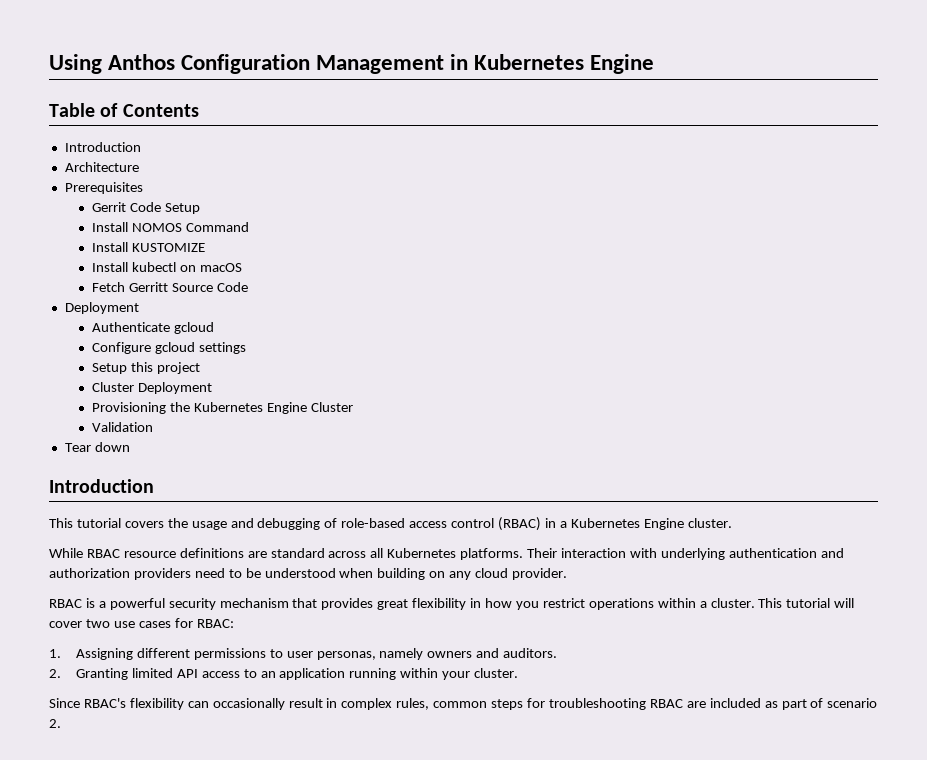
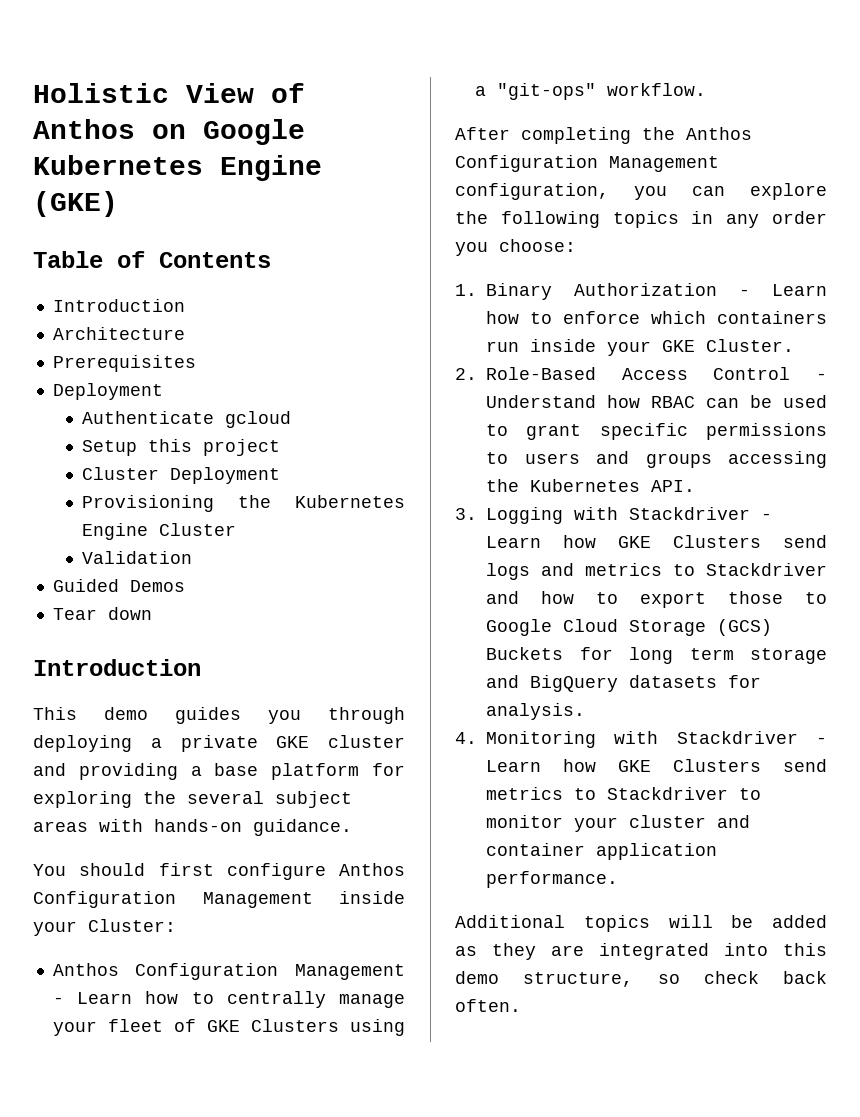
- Using Anthos Configuration Management in Kubernetes Engine
+ Holistic View of Anthos on Google Kubernetes Engine (GKE)
- Gerrit Code Setup
- Install NOMOS Command
- Install KUSTOMIZE
- Install kubectl on macOS
- Fetch Gerritt Source Code
- Configure gcloud settings
+ Guided Demos
- This tutorial covers the usage and debugging of role-based access control (RBAC) in a Kubernetes Engine cluster.
- While RBAC resource definitions are standard across all Kubernetes platforms. Their interaction with underlying authentication and authorization providers need to be understood when building on any cloud provider.
- RBAC is a powerful security mechanism that provides great flexibility in how you restrict operations within a cluster. This tutorial will cover two use cases for RBAC:
- 1. Assigning different permissions to user personas, namely owners and auditors.
- 2. Granting limited API access to an application running within your cluster.
- Since RBAC's flexibility can occasionally result in complex rules, common steps for troubleshooting RBAC are included as part of scenario 2.
+ This demo guides you through deploying a private GKE cluster and providing a base platform for exploring the several subject areas with hands-on guidance.
+ You should first configure Anthos Configuration Management inside your Cluster:
+ Anthos Configuration Management - Learn how to centrally manage your fleet of GKE Clusters using a "git-ops" workflow.
+ After completing the Anthos Configuration Management configuration, you can explore the following topics in any order you choose:
+ 1. Binary Authorization - Learn how to enforce which containers run inside your GKE Cluster.
+ 2. Role-Based Access Control - Understand how RBAC can be used to grant specific permissions to users and groups accessing the Kubernetes API.
+ 3. Logging with Stackdriver - Learn how GKE Clusters send logs and metrics to Stackdriver and how to export those to Google Cloud Storage (GCS) Buckets for long term storage and BigQuery datasets for analysis.
+ 4. Monitoring with Stackdriver - Learn how GKE Clusters send metrics to Stackdriver to monitor your cluster and container application performance.
+ Additional topics will be added as they are integrated into this demo structure, so check back often.

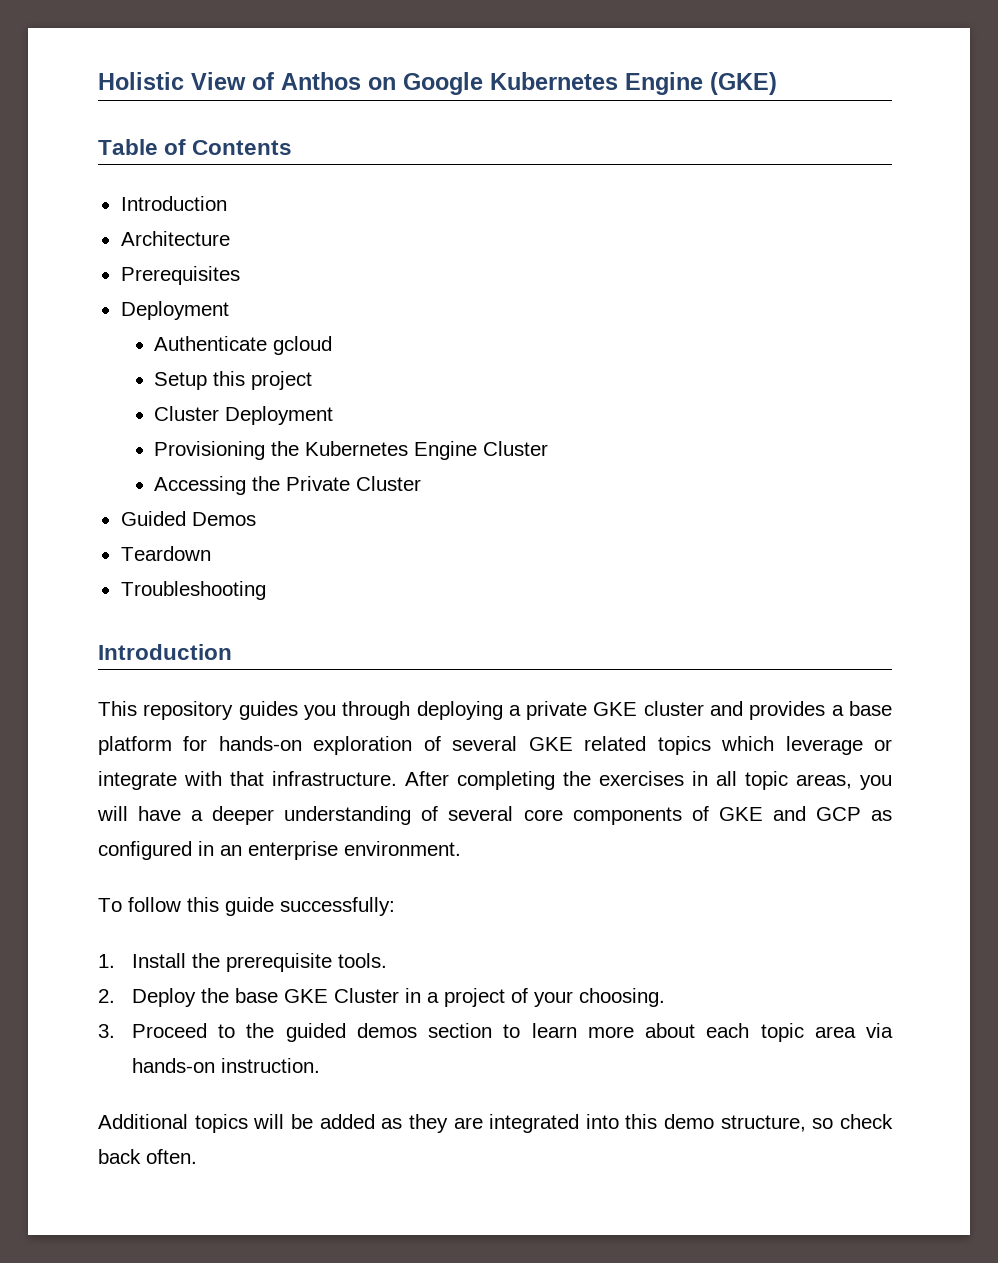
- Validation
+ Accessing the Private Cluster
- Tear down
+ Teardown
+ Troubleshooting
- This demo guides you through deploying a private GKE cluster and providing a base platform for exploring the several subject areas with hands-on guidance.
- You should first configure Anthos Configuration Management inside your Cluster:
- Anthos Configuration Management - Learn how to centrally manage your fleet of GKE Clusters using a "git-ops" workflow.
- After completing the Anthos Configuration Management configuration, you can explore the following topics in any order you choose:
- 1. Binary Authorization - Learn how to enforce which containers run inside your GKE Cluster.
- 2. Role-Based Access Control - Understand how RBAC can be used to grant specific permissions to users and groups accessing the Kubernetes API.
- 3. Logging with Stackdriver - Learn how GKE Clusters send logs and metrics to Stackdriver and how to export those to Google Cloud Storage (GCS) Buckets for long term storage and BigQuery datasets for analysis.
- 4. Monitoring with Stackdriver - Learn how GKE Clusters send metrics to Stackdriver to monitor your cluster and container application performance.
+ This repository guides you through deploying a private GKE cluster and provides a base platform for hands-on exploration of several GKE related topics which leverage or integrate with that infrastructure. After completing the exercises in all topic areas, you will have a deeper understanding of several core components of GKE and GCP as configured in an enterprise environment.
+ To follow this guide successfully:
+ 1. Install the prerequisite tools.
+ 2. Deploy the base GKE Cluster in a project of your choosing.
+ 3. Proceed to the guided demos section to learn more about each topic area via hands-on instruction.

